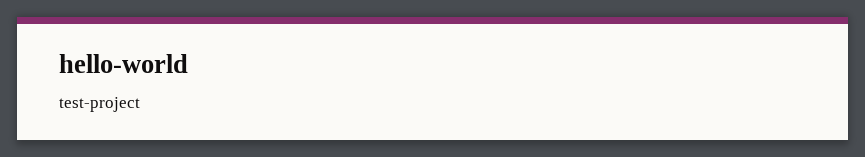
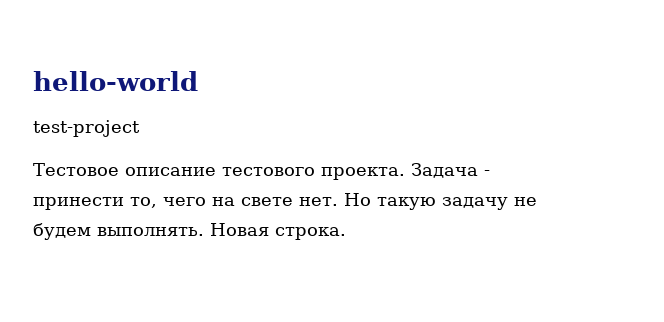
+ Тестовое описание тестового проекта. Задача - принести то, чего на свете нет. Но такую задачу не будем выполнять. Новая строка.

